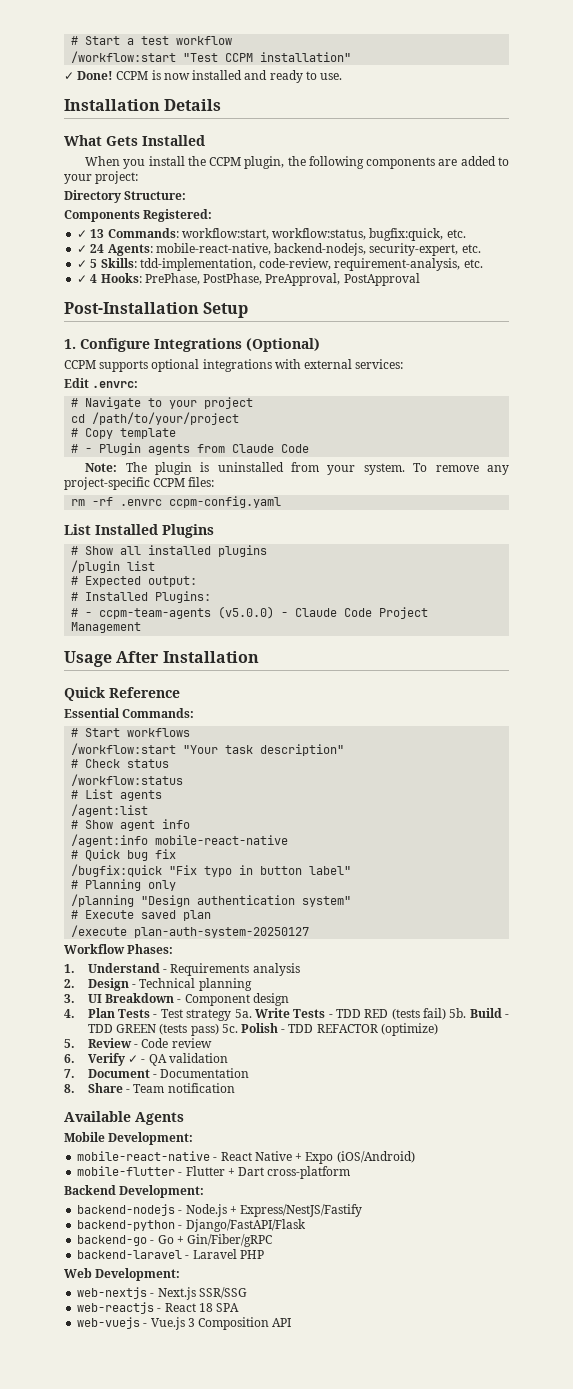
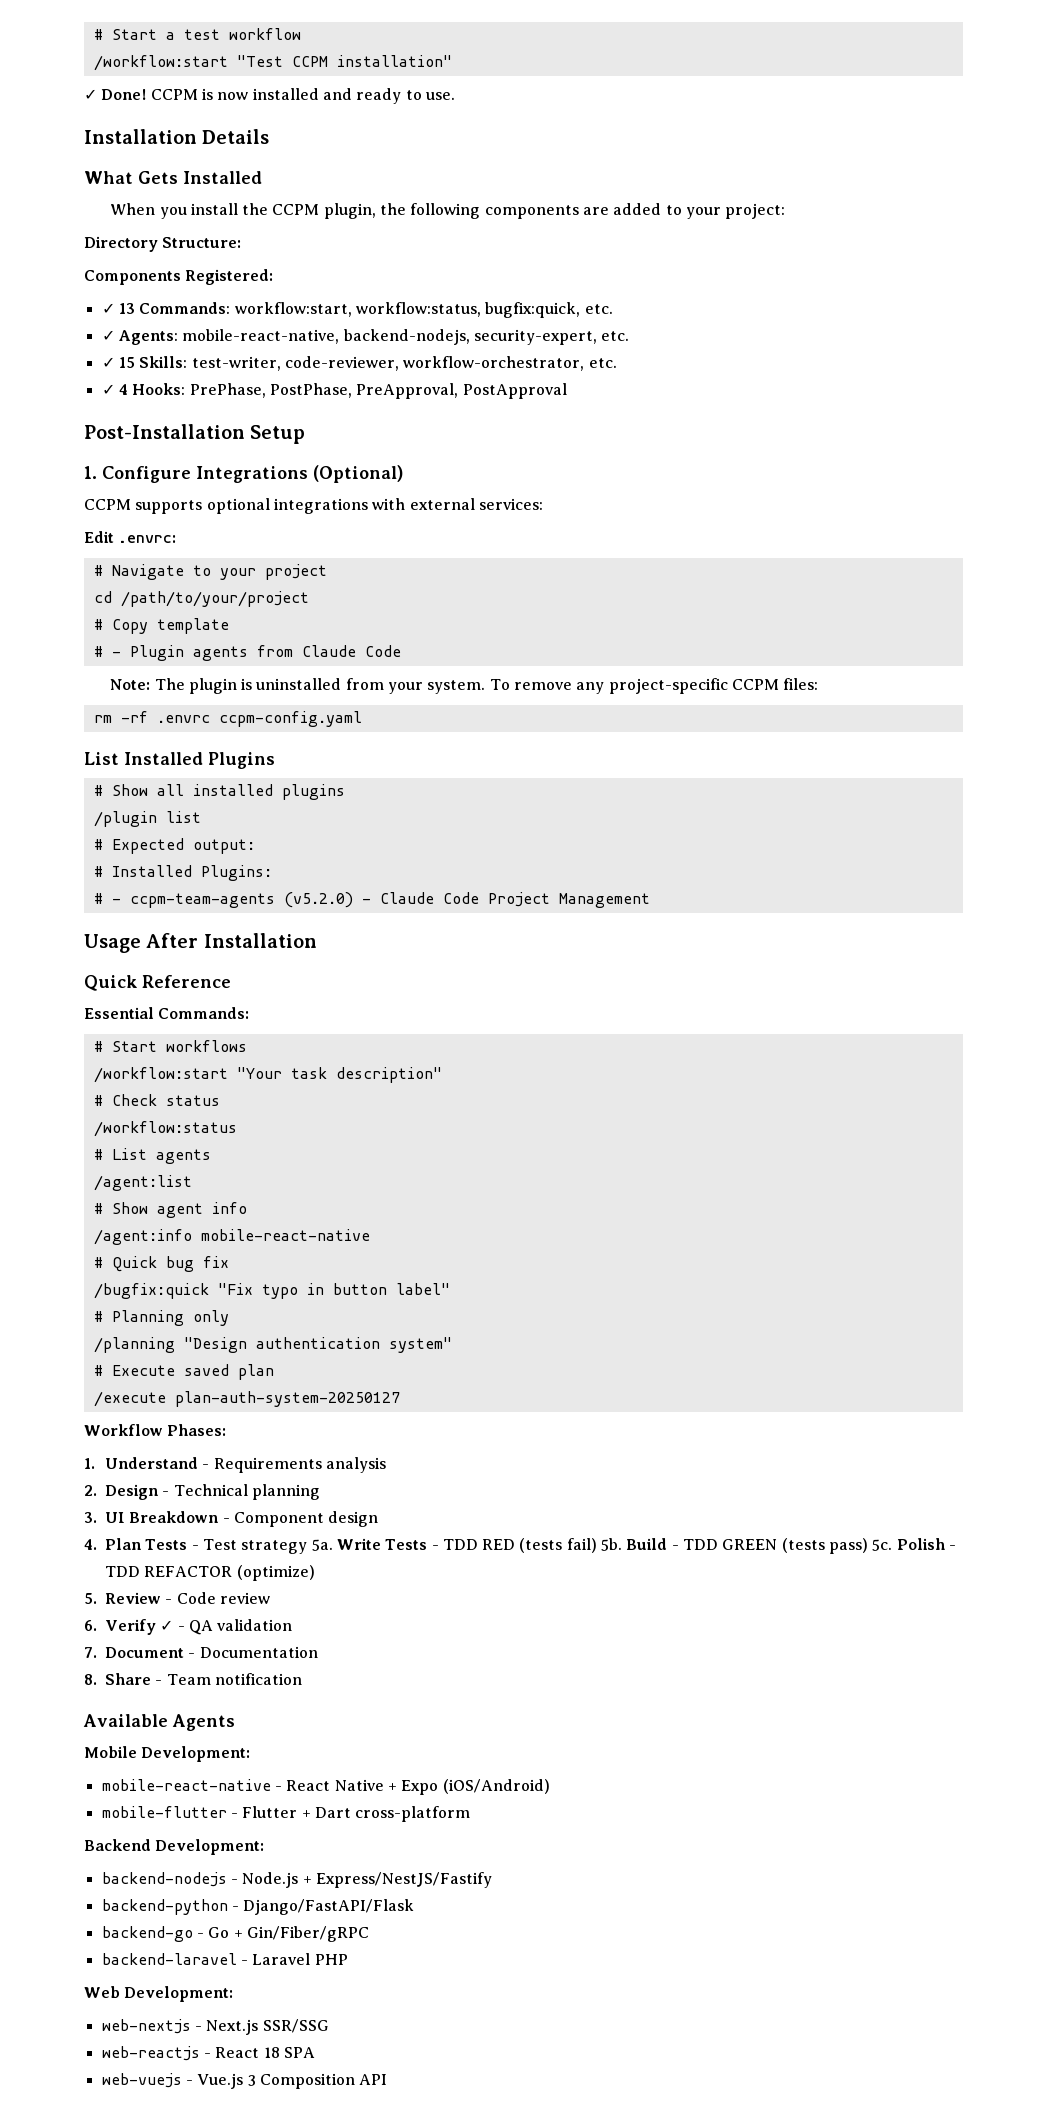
- ✓ 24 Agents: mobile-react-native, backend-nodejs, security-expert, etc.
+ ✓ Agents: mobile-react-native, backend-nodejs, security-expert, etc.
- ✓ 5 Skills: tdd-implementation, code-review, requirement-analysis, etc.
+ ✓ 15 Skills: test-writer, code-reviewer, workflow-orchestrator, etc.
- # - ccpm-team-agents (v5.0.0) - Claude Code Project Management
+ # - ccpm-team-agents (v5.2.0) - Claude Code Project Management

